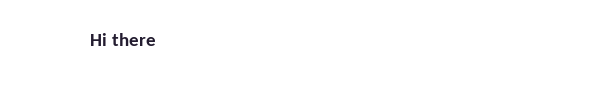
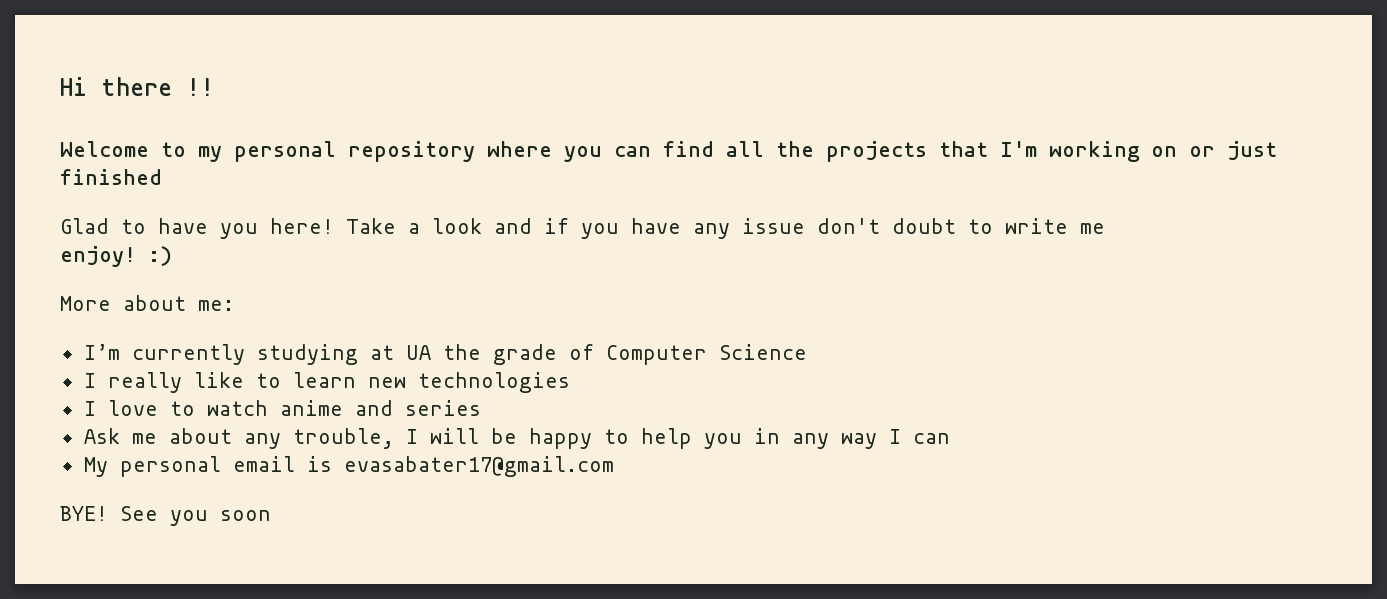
- Hi there
+ Hi there !!
+ Welcome to my personal repository where you can find all the projects that I'm working on or just finished
+ Glad to have you here! Take a look and if you have any issue don't doubt to write me
+ enjoy! :)
+ More about me:
+ I’m currently studying at UA the grade of Computer Science
+ I really like to learn new technologies
+ I love to watch anime and series
+ Ask me about any trouble, I will be happy to help you in any way I can
+ My personal email is evasabater17@gmail.com
+ BYE! See you soon

